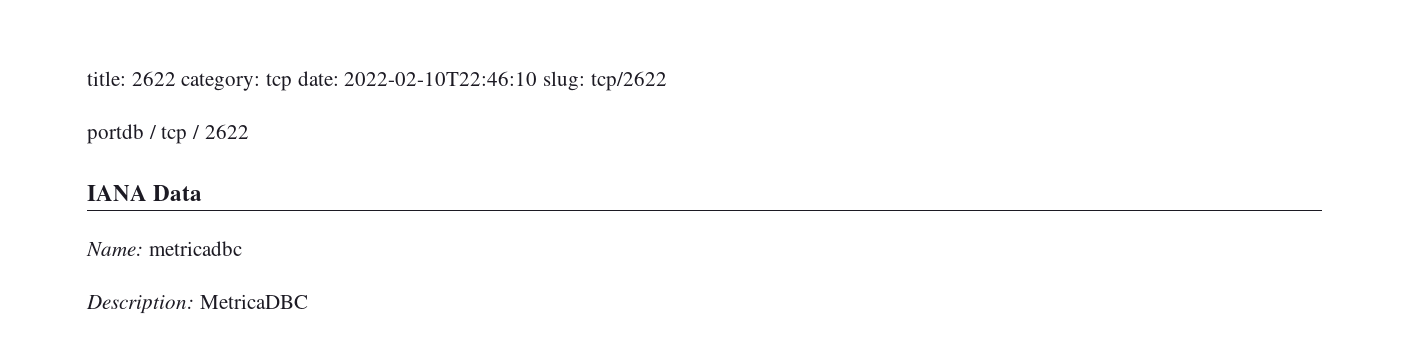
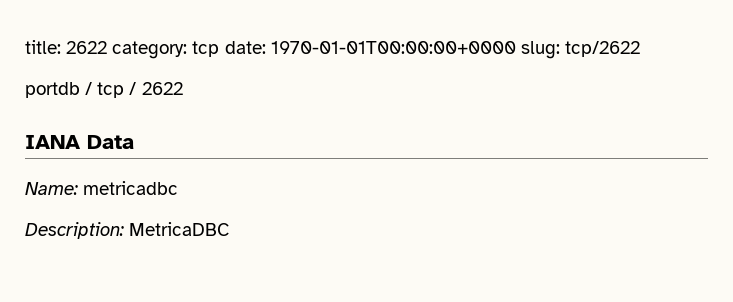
- title: 2622 category: tcp date: 2022-02-10T22:46:10 slug: tcp/2622
+ title: 2622 category: tcp date: 1970-01-01T00:00:00+0000 slug: tcp/2622

